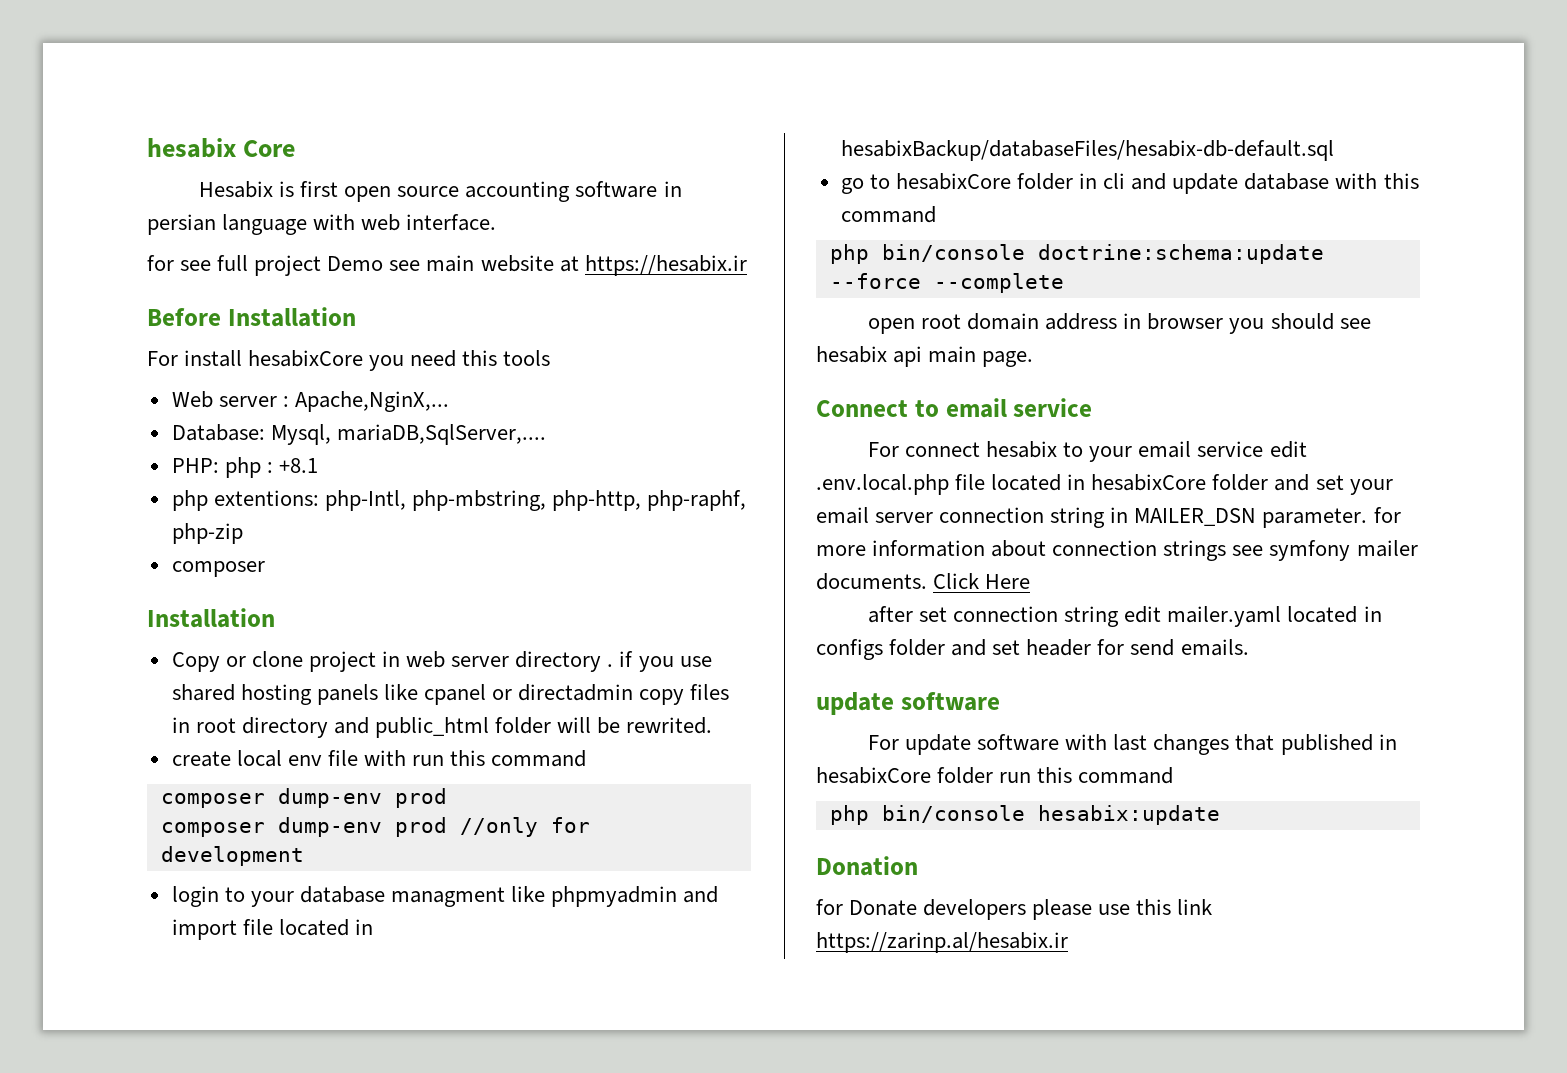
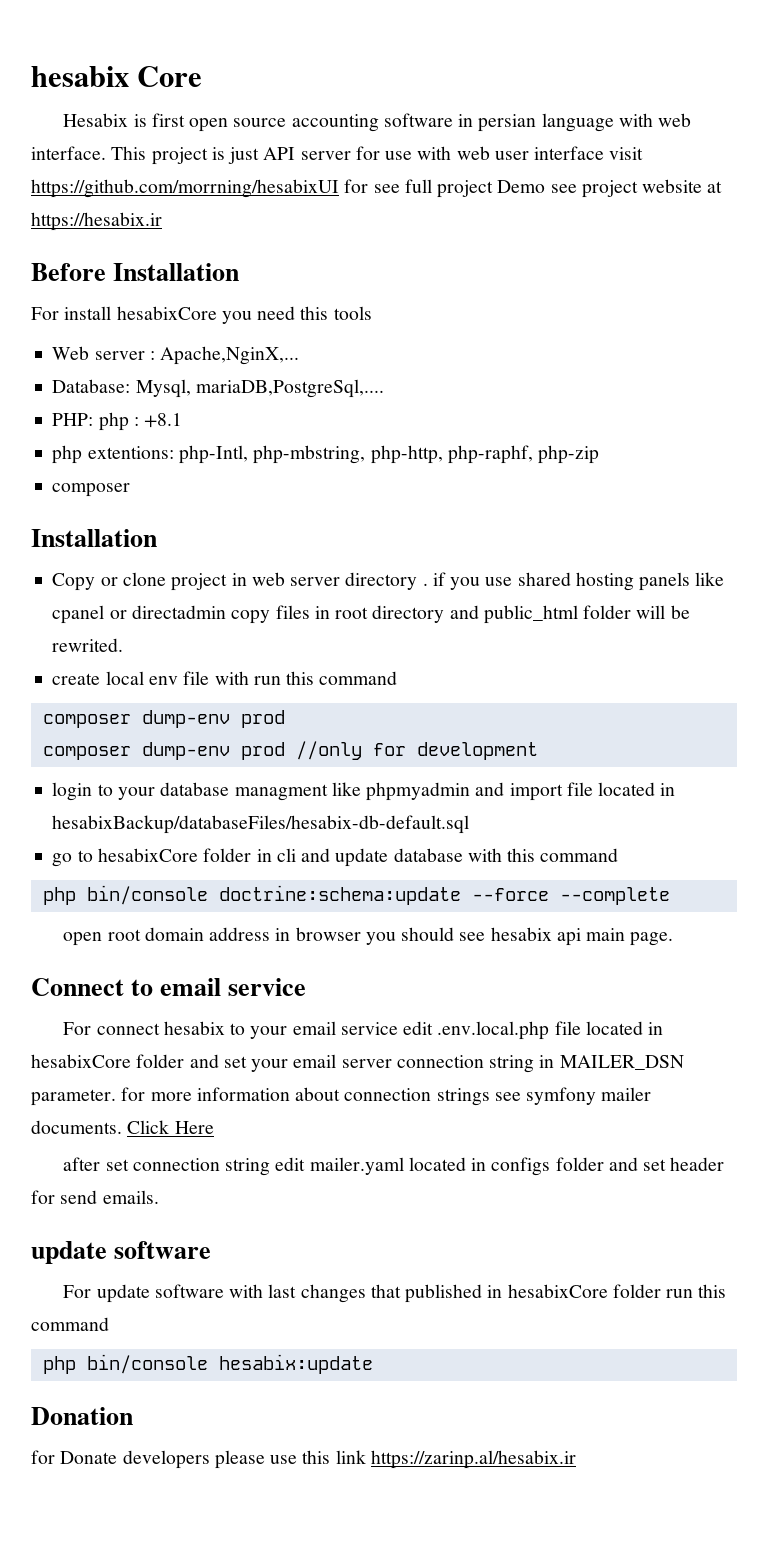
- Hesabix is first open source accounting software in persian language with web interface.
- for see full project Demo see main website at https://hesabix.ir
+ Hesabix is first open source accounting software in persian language with web interface. This project is just API server for use with web user interface visit https://github.com/morrning/hesabixUI for see full project Demo see project website at https://hesabix.ir
- Database: Mysql, mariaDB,SqlServer,....
+ Database: Mysql, mariaDB,PostgreSql,....

